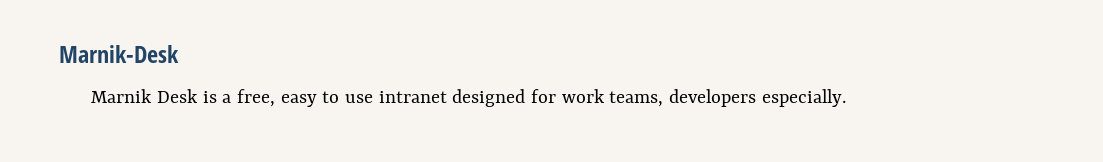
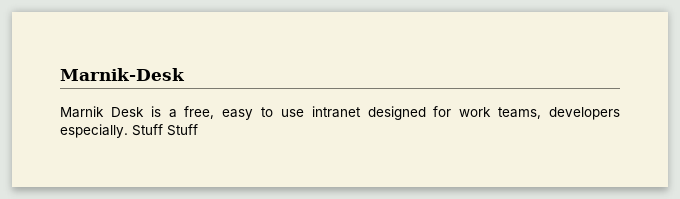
+ Stuff Stuff

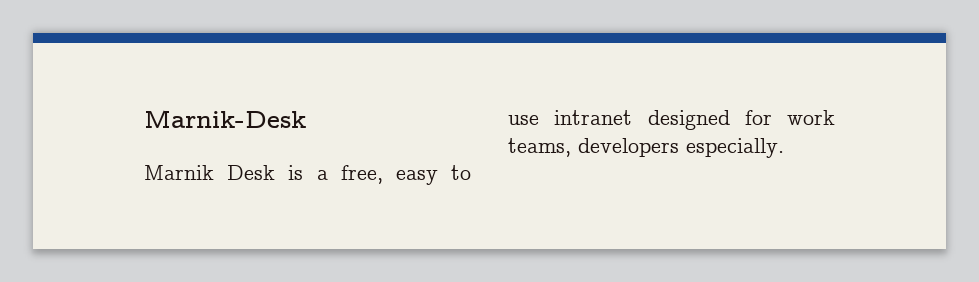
- Stuff Stuff

